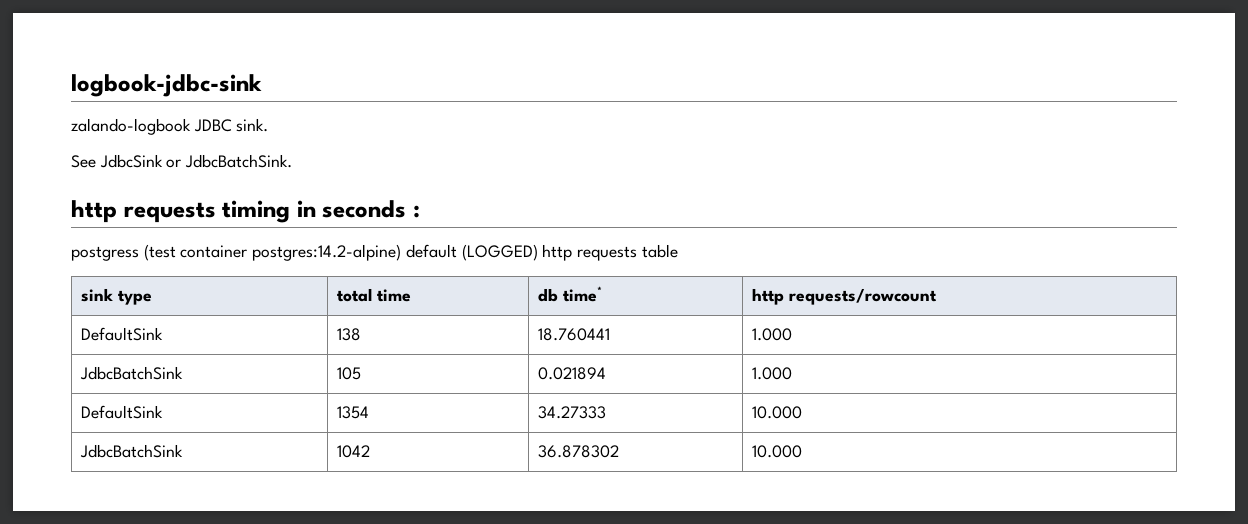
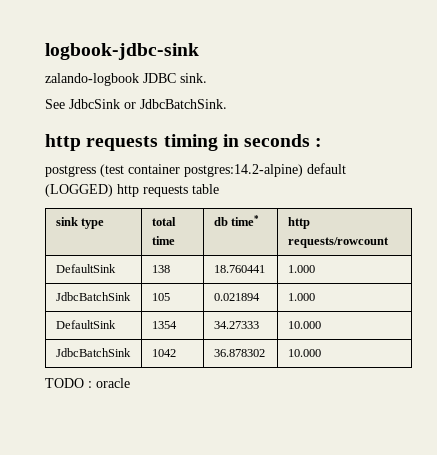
+ TODO : oracle

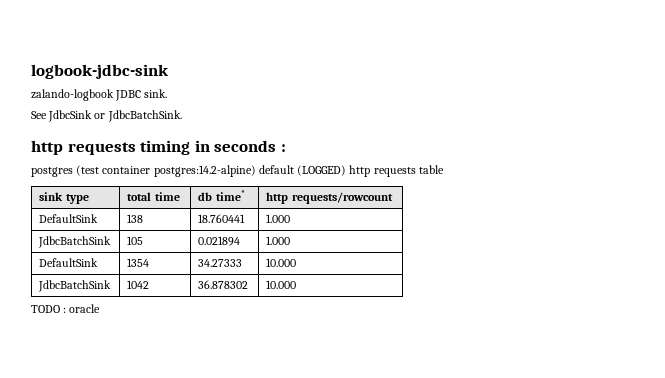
- postgress (test container postgres:14.2-alpine) default (LOGGED) http requests table
+ postgres (test container postgres:14.2-alpine) default (LOGGED) http requests table

